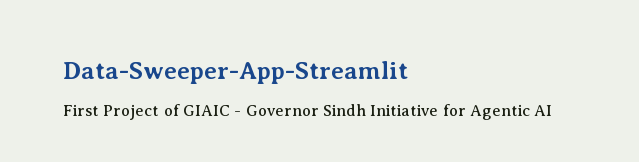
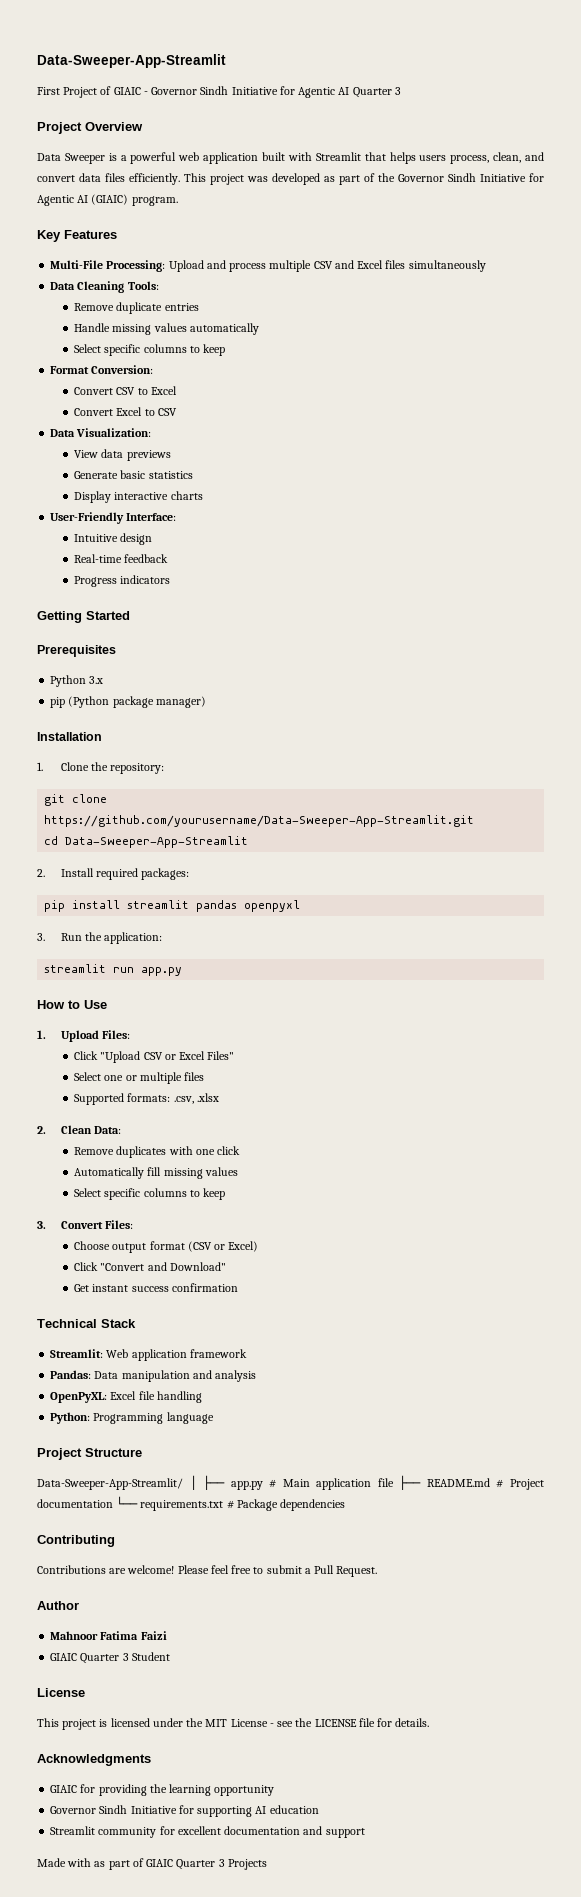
- First Project of GIAIC - Governor Sindh Initiative for Agentic AI
+ First Project of GIAIC - Governor Sindh Initiative for Agentic AI Quarter 3
+ Project Overview
+ Data Sweeper is a powerful web application built with Streamlit that helps users process, clean, and convert data files efficiently. This project was developed as part of the Governor Sindh Initiative for Agentic AI (GIAIC) program.
+ Key Features
+ Multi-File Processing: Upload and process multiple CSV and Excel files simultaneously
+ Data Cleaning Tools:
+ Remove duplicate entries
+ Handle missing values automatically
+ Select specific columns to keep
+ Format Conversion:
+ Convert CSV to Excel
+ Convert Excel to CSV
+ Data Visualization:
+ View data previews
+ Generate basic statistics
+ Display interactive charts
+ User-Friendly Interface:
+ Intuitive design
+ Real-time feedback
+ Progress indicators
+ Getting Started
+ Prerequisites
+ Python 3.x
+ pip (Python package manager)
+ Installation
+ 1. Clone the repository:
+ git clone https://github.com/yourusername/Data-Sweeper-App-Streamlit.git
+ cd Data-Sweeper-App-Streamlit
+ 2. Install required packages:
+ pip install streamlit pandas openpyxl
+ 3. Run the application:
+ streamlit run app.py
+ How to Use
+ 1. Upload Files:
+ Click "Upload CSV or Excel Files"
+ Select one or multiple files
+ Supported formats: .csv, .xlsx
+ 2. Clean Data:
+ Remove duplicates with one click
+ Automatically fill missing values
+ Select specific columns to keep
+ 3. Convert Files:
+ Choose output format (CSV or Excel)
+ Click "Convert and Download"
+ Get instant success confirmation
+ Technical Stack
+ Streamlit: Web application framework
+ Pandas: Data manipulation and analysis
+ OpenPyXL: Excel file handling
+ Python: Programming language
+ Project Structure
+ Data-Sweeper-App-Streamlit/ │ ├── app.py # Main application file ├── README.md # Project documentation └── requirements.txt # Package dependencies
+ Contributing
+ Contributions are welcome! Please feel free to submit a Pull Request.
+ Author
+ Mahnoor Fatima Faizi
+ GIAIC Quarter 3 Student
+ License
+ This project is licensed under the MIT License - see the LICENSE file for details.
+ Acknowledgments
+ GIAIC for providing the learning opportunity
+ Governor Sindh Initiative for supporting AI education
+ Streamlit community for excellent documentation and support
+ Made with as part of GIAIC Quarter 3 Projects

